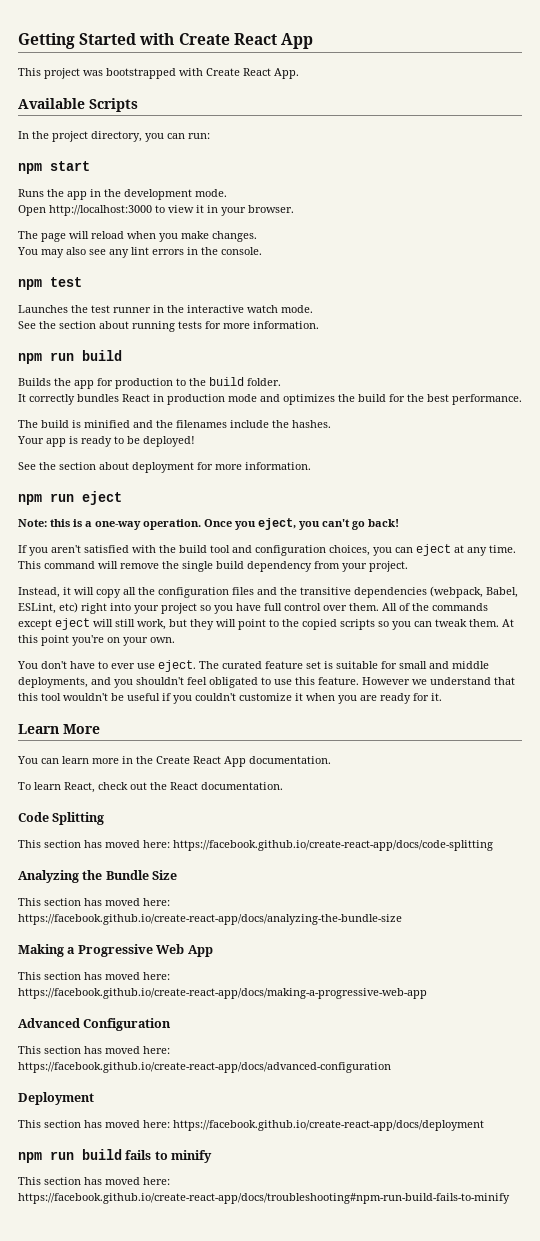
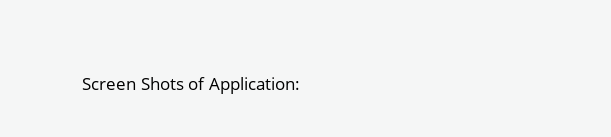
- Getting Started with Create React App
- This project was bootstrapped with Create React App.
- Available Scripts
- In the project directory, you can run:
- npm start
- Runs the app in the development mode.
- Open http://localhost:3000 to view it in your browser.
- The page will reload when you make changes.
- You may also see any lint errors in the console.
- npm test
- Launches the test runner in the interactive watch mode.
- See the section about running tests for more information.
- npm run build
- Builds the app for production to the build folder.
- It correctly bundles React in production mode and optimizes the build for the best performance.
- The build is minified and the filenames include the hashes.
- Your app is ready to be deployed!
- See the section about deployment for more information.
- npm run eject
- Note: this is a one-way operation. Once you eject, you can't go back!
- If you aren't satisfied with the build tool and configuration choices, you can eject at any time. This command will remove the single build dependency from your project.
- Instead, it will copy all the configuration files and the transitive dependencies (webpack, Babel, ESLint, etc) right into your project so you have full control over them. All of the commands except eject will still work, but they will point to the copied scripts so you can tweak them. At this point you're on your own.
- You don't have to ever use eject. The curated feature set is suitable for small and middle deployments, and you shouldn't feel obligated to use this feature. However we understand that this tool wouldn't be useful if you couldn't customize it when you are ready for it.
- Learn More
- You can learn more in the Create React App documentation.
- To learn React, check out the React documentation.
- Code Splitting
- This section has moved here: https://facebook.github.io/create-react-app/docs/code-splitting
- Analyzing the Bundle Size
- This section has moved here: https://facebook.github.io/create-react-app/docs/analyzing-the-bundle-size
- Making a Progressive Web App
- This section has moved here: https://facebook.github.io/create-react-app/docs/making-a-progressive-web-app
- Advanced Configuration
- This section has moved here: https://facebook.github.io/create-react-app/docs/advanced-configuration
- Deployment
- This section has moved here: https://facebook.github.io/create-react-app/docs/deployment
- npm run build fails to minify
- This section has moved here: https://facebook.github.io/create-react-app/docs/troubleshooting#npm-run-build-fails-to-minify
+ Screen Shots of Application:

